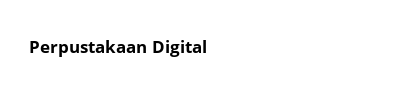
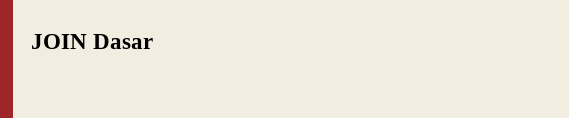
- Perpustakaan Digital
+ JOIN Dasar

